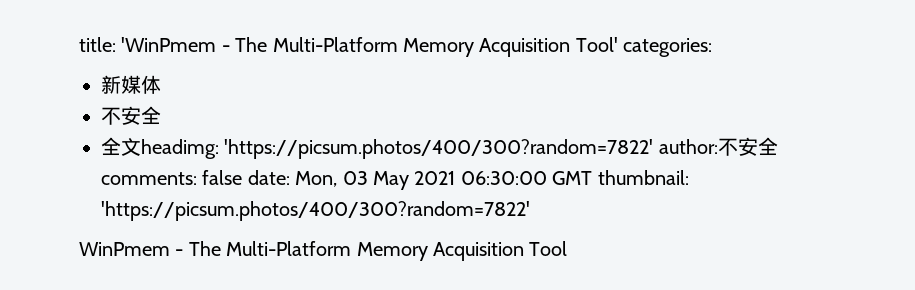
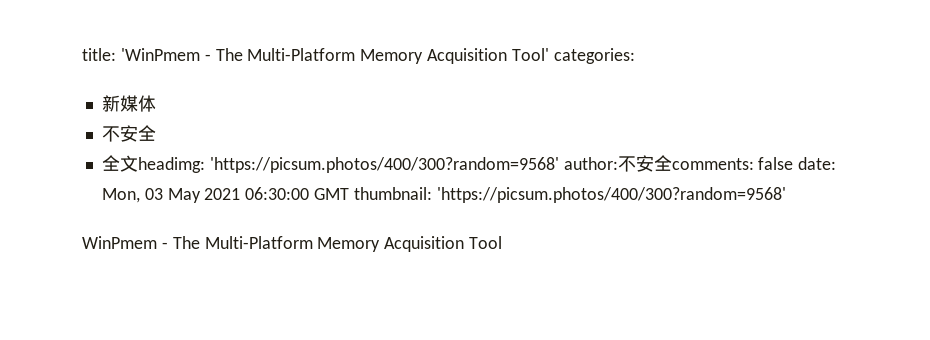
- 全文headimg: 'https://picsum.photos/400/300?random=7822' author:不安全comments: false date: Mon, 03 May 2021 06:30:00 GMT thumbnail: 'https://picsum.photos/400/300?random=7822'
+ 全文headimg: 'https://picsum.photos/400/300?random=9568' author:不安全comments: false date: Mon, 03 May 2021 06:30:00 GMT thumbnail: 'https://picsum.photos/400/300?random=9568'

